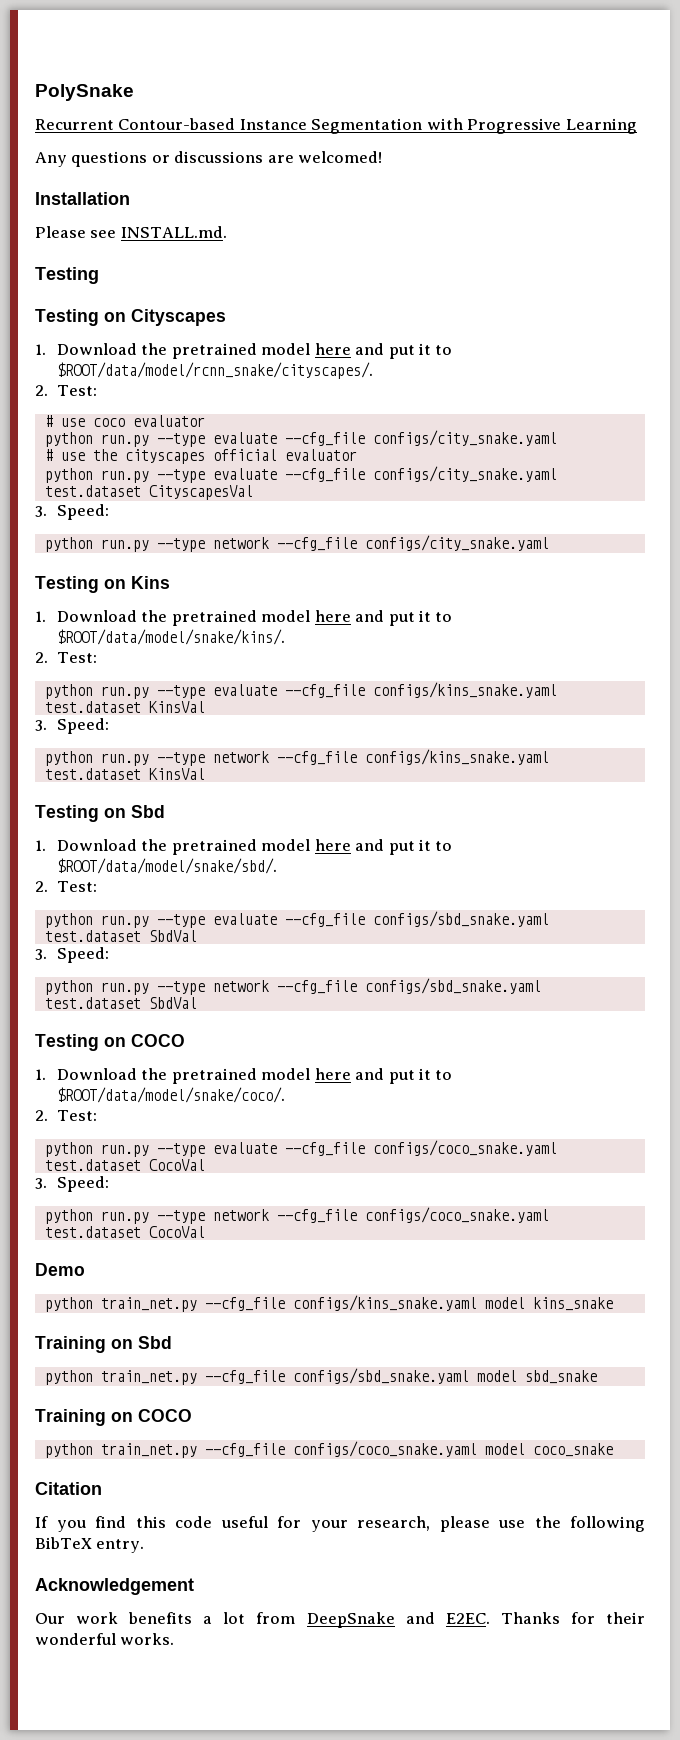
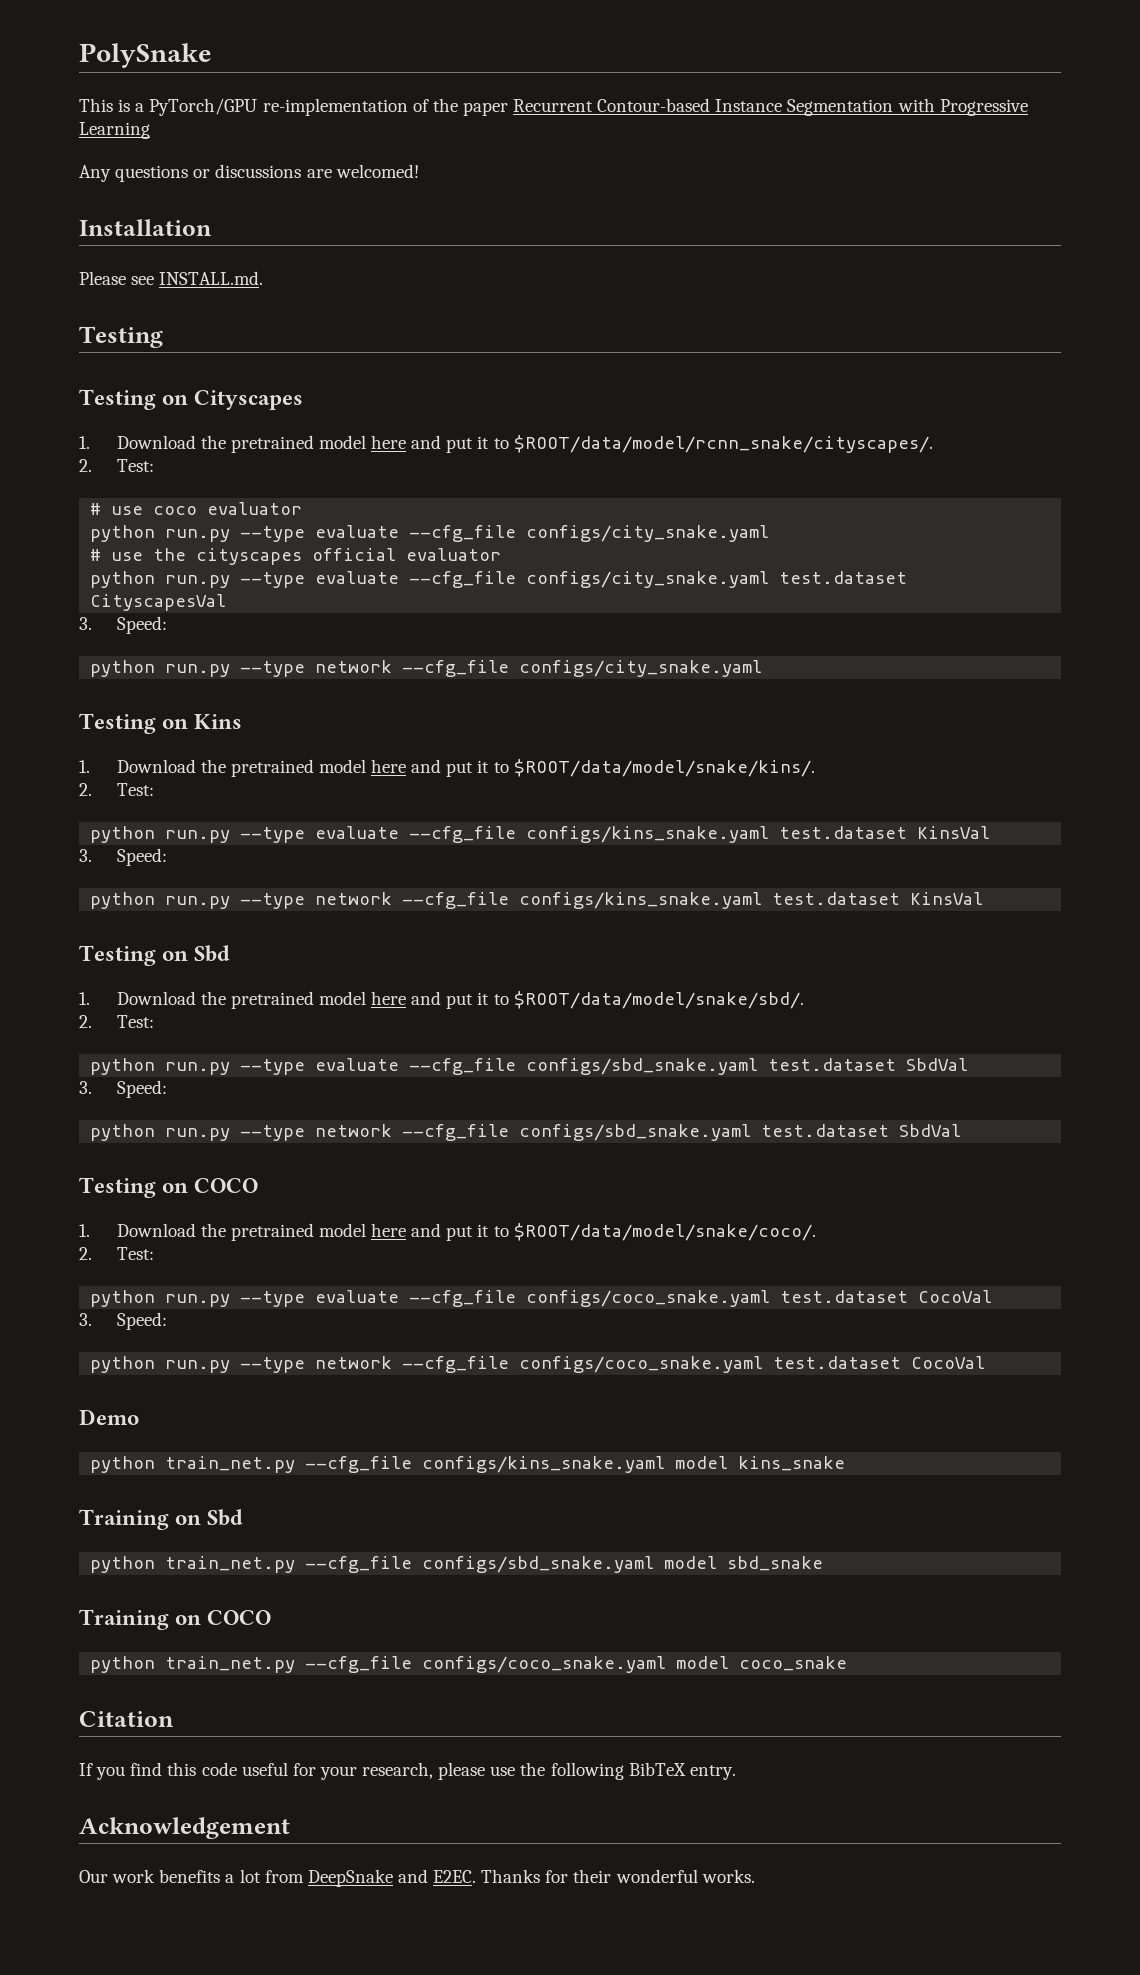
- Recurrent Contour-based Instance Segmentation with Progressive Learning
+ This is a PyTorch/GPU re-implementation of the paper Recurrent Contour-based Instance Segmentation with Progressive Learning

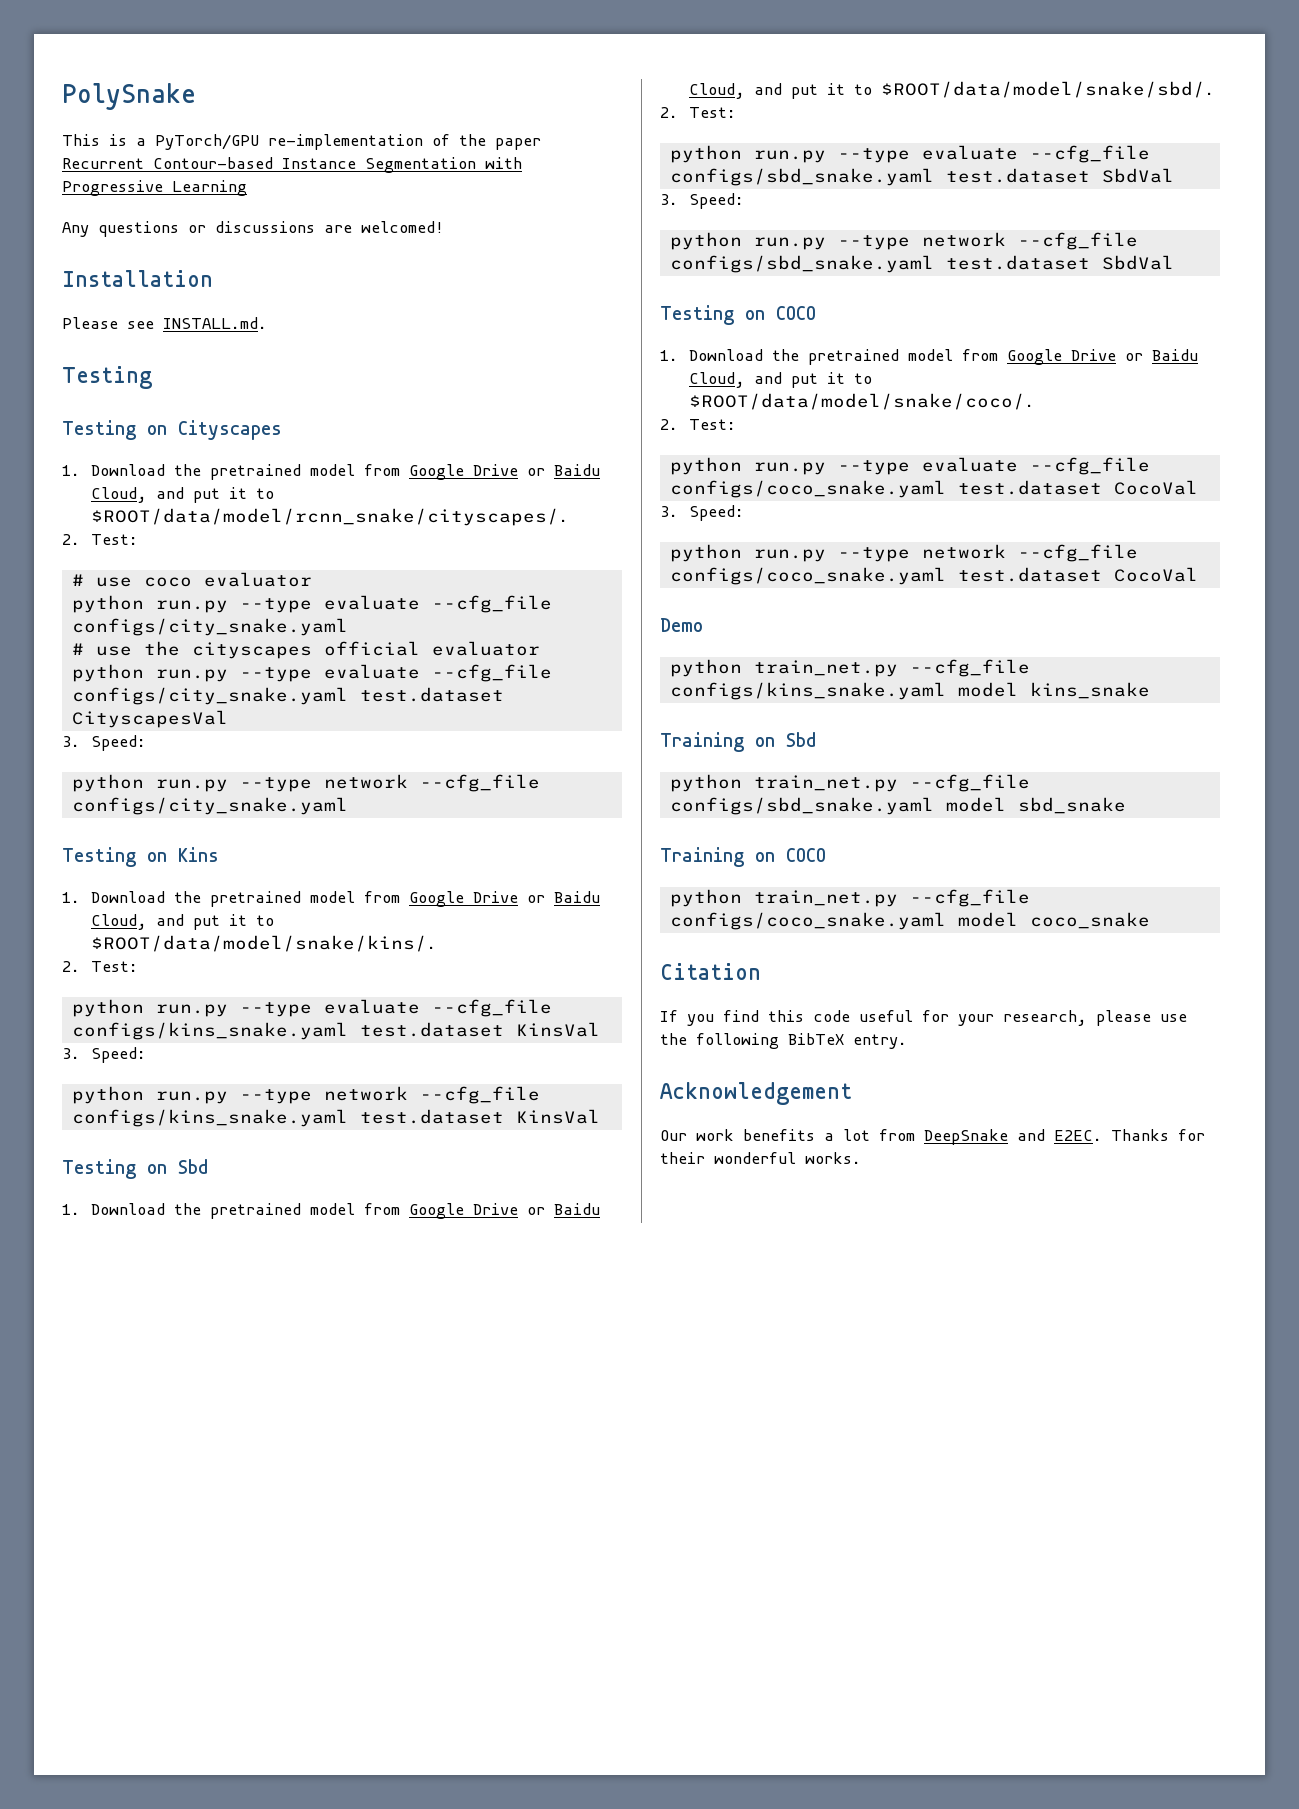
- 1. Download the pretrained model here and put it to $ROOT/data/model/rcnn_snake/cityscapes/.
+ 1. Download the pretrained model from Google Drive or Baidu Cloud, and put it to $ROOT/data/model/rcnn_snake/cityscapes/.
- 1. Download the pretrained model here and put it to $ROOT/data/model/snake/kins/.
+ 1. Download the pretrained model from Google Drive or Baidu Cloud, and put it to $ROOT/data/model/snake/kins/.
- 1. Download the pretrained model here and put it to $ROOT/data/model/snake/sbd/.
+ 1. Download the pretrained model from Google Drive or Baidu Cloud, and put it to $ROOT/data/model/snake/sbd/.
- 1. Download the pretrained model here and put it to $ROOT/data/model/snake/coco/.
+ 1. Download the pretrained model from Google Drive or Baidu Cloud, and put it to $ROOT/data/model/snake/coco/.

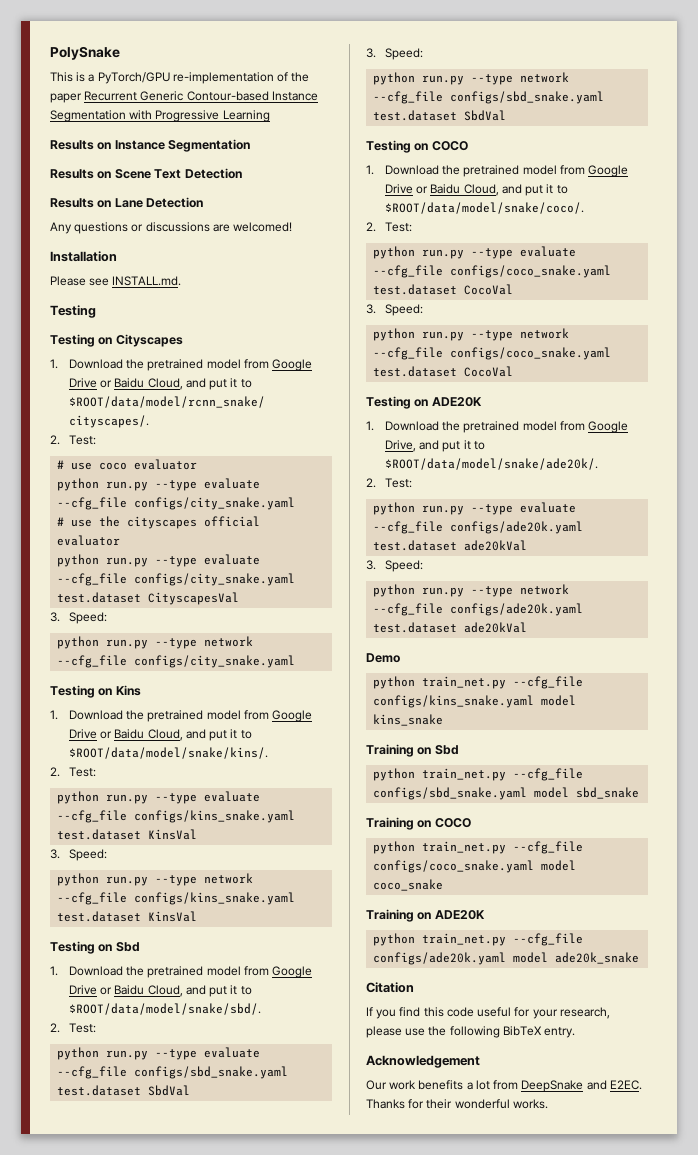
- This is a PyTorch/GPU re-implementation of the paper Recurrent Contour-based Instance Segmentation with Progressive Learning
+ This is a PyTorch/GPU re-implementation of the paper Recurrent Generic Contour-based Instance Segmentation with Progressive Learning
+ Results on Instance Segmentation
+ Results on Scene Text Detection
+ Results on Lane Detection
+ Testing on ADE20K
+ 1. Download the pretrained model from Google Drive, and put it to $ROOT/data/model/snake/ade20k/.
+ 2. Test:
+ python run.py --type evaluate --cfg_file configs/ade20k.yaml test.dataset ade20kVal
+ 3. Speed:
+ python run.py --type network --cfg_file configs/ade20k.yaml test.dataset ade20kVal
+ Training on ADE20K
+ python train_net.py --cfg_file configs/ade20k.yaml model ade20k_snake

